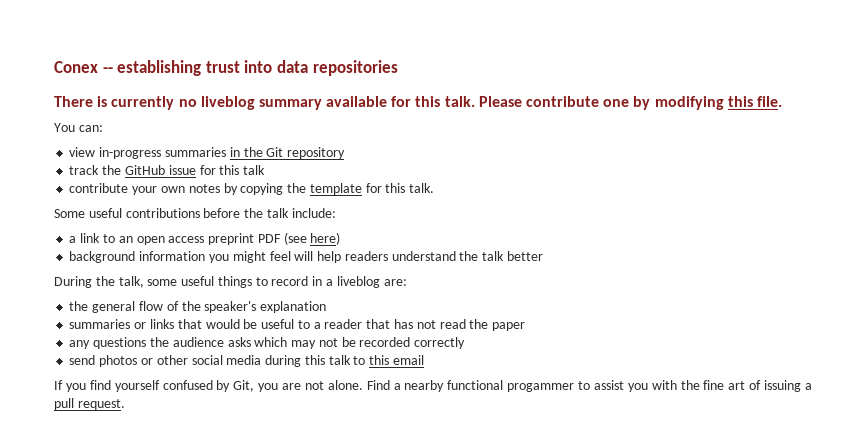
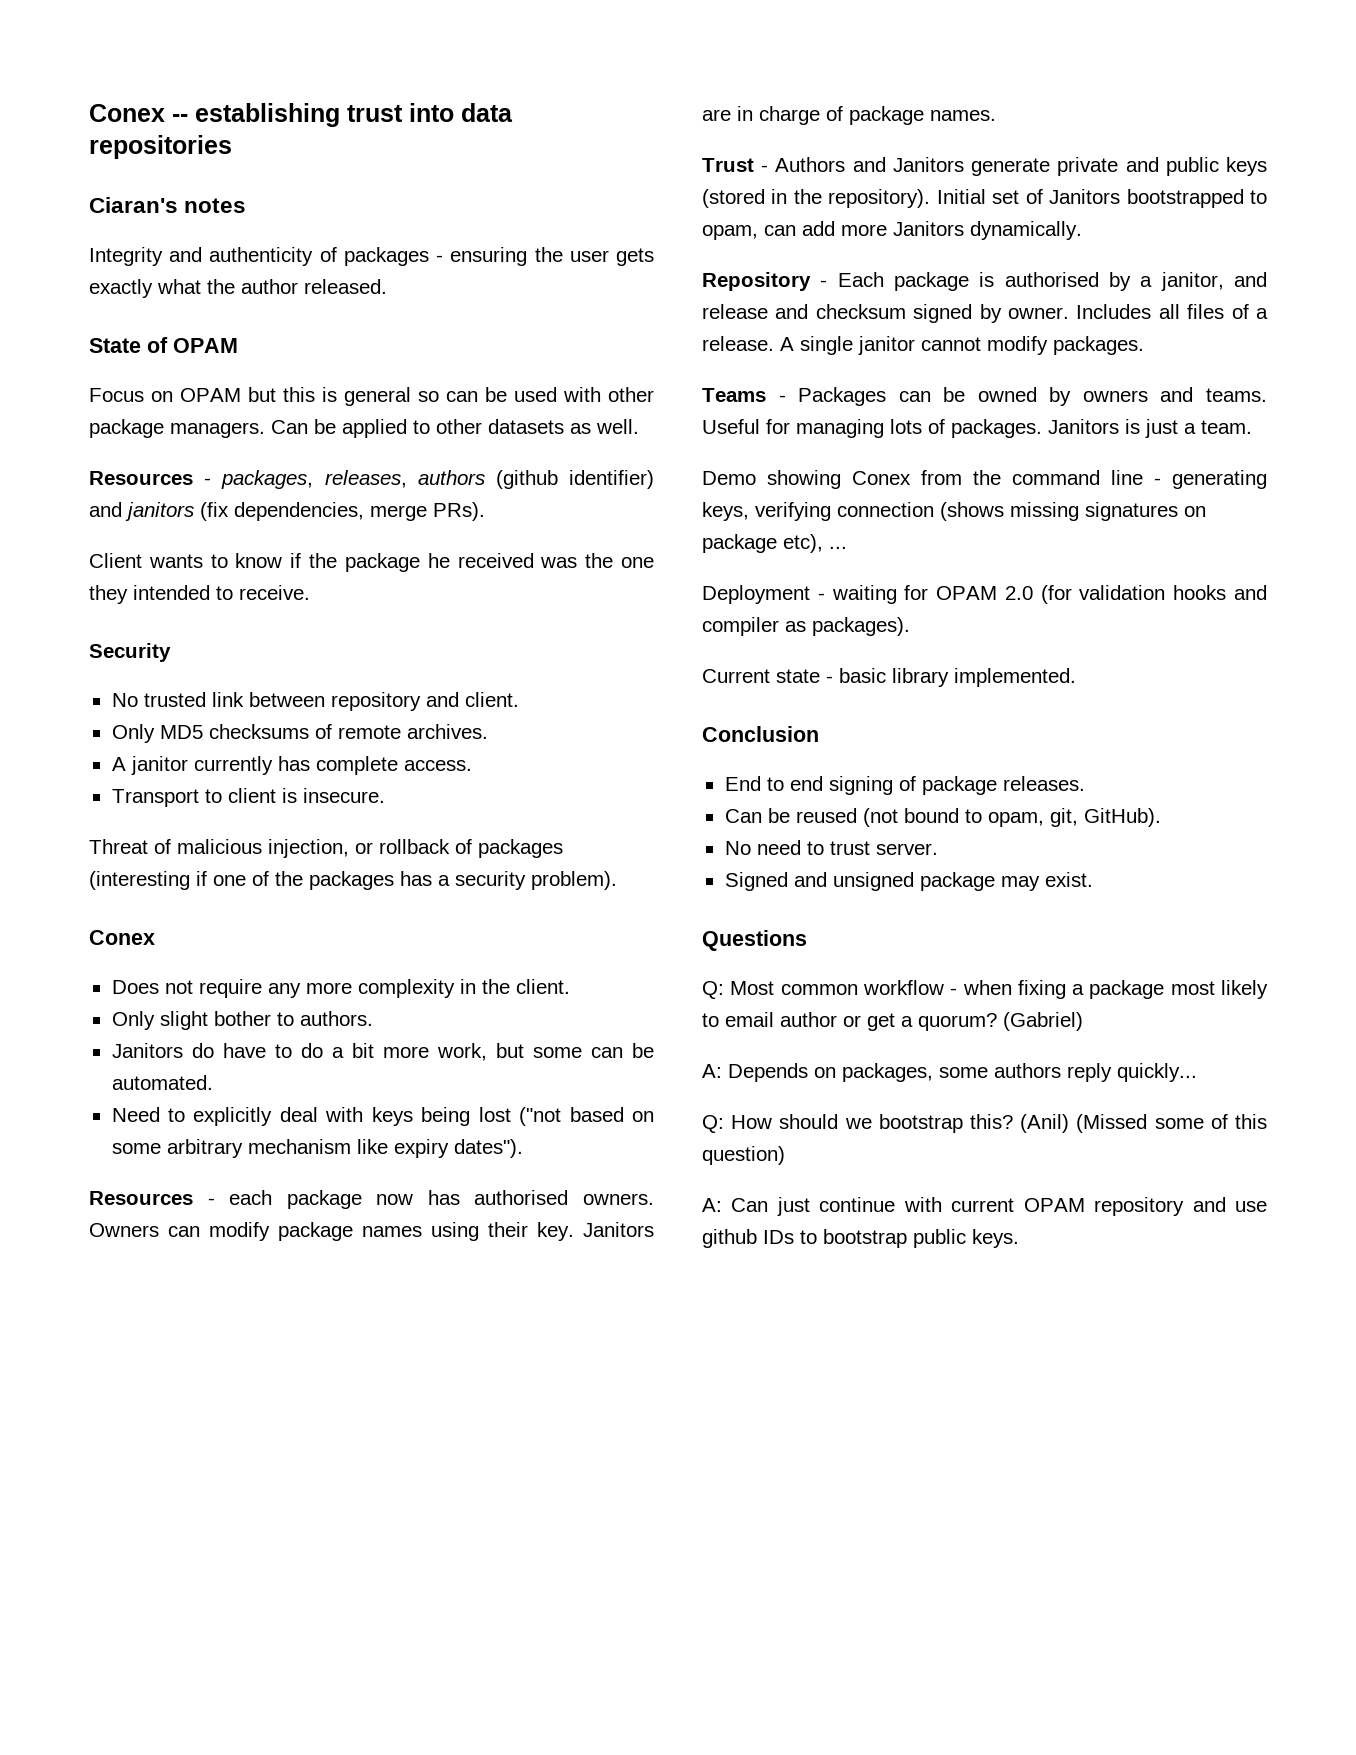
- There is currently no liveblog summary available for this talk. Please contribute one by modifying this file.
- You can:
- view in-progress summaries in the Git repository
- track the GitHub issue for this talk
- contribute your own notes by copying the template for this talk.
- Some useful contributions before the talk include:
- a link to an open access preprint PDF (see here)
- background information you might feel will help readers understand the talk better
- During the talk, some useful things to record in a liveblog are:
- the general flow of the speaker's explanation
- summaries or links that would be useful to a reader that has not read the paper
- any questions the audience asks which may not be recorded correctly
- send photos or other social media during this talk to this email
- If you find yourself confused by Git, you are not alone. Find a nearby functional progammer to assist you with the fine art of issuing a pull request.
+ Ciaran's notes
+ Integrity and authenticity of packages - ensuring the user gets exactly what the author released.
+ State of OPAM
+ Focus on OPAM but this is general so can be used with other package managers. Can be applied to other datasets as well.
+ Resources - packages, releases, authors (github identifier) and janitors (fix dependencies, merge PRs).
+ Client wants to know if the package he received was the one they intended to receive.
+ Security
+ No trusted link between repository and client.
+ Only MD5 checksums of remote archives.
+ A janitor currently has complete access.
+ Transport to client is insecure.
+ Threat of malicious injection, or rollback of packages (interesting if one of the packages has a security problem).
+ Conex
+ Does not require any more complexity in the client.
+ Only slight bother to authors.
+ Janitors do have to do a bit more work, but some can be automated.
+ Need to explicitly deal with keys being lost ("not based on some arbitrary mechanism like expiry dates").
+ Resources - each package now has authorised owners. Owners can modify package names using their key. Janitors are in charge of package names.
+ Trust - Authors and Janitors generate private and public keys (stored in the repository). Initial set of Janitors bootstrapped to opam, can add more Janitors dynamically.
+ Repository - Each package is authorised by a janitor, and release and checksum signed by owner. Includes all files of a release. A single janitor cannot modify packages.
+ Teams - Packages can be owned by owners and teams. Useful for managing lots of packages. Janitors is just a team.
+ Demo showing Conex from the command line - generating keys, verifying connection (shows missing signatures on package etc), ...
+ Deployment - waiting for OPAM 2.0 (for validation hooks and compiler as packages).
+ Current state - basic library implemented.
+ Conclusion
+ End to end signing of package releases.
+ Can be reused (not bound to opam, git, GitHub).
+ No need to trust server.
+ Signed and unsigned package may exist.
+ Questions
+ Q: Most common workflow - when fixing a package most likely to email author or get a quorum? (Gabriel)
+ A: Depends on packages, some authors reply quickly...
+ Q: How should we bootstrap this? (Anil) (Missed some of this question)
+ A: Can just continue with current OPAM repository and use github IDs to bootstrap public keys.

